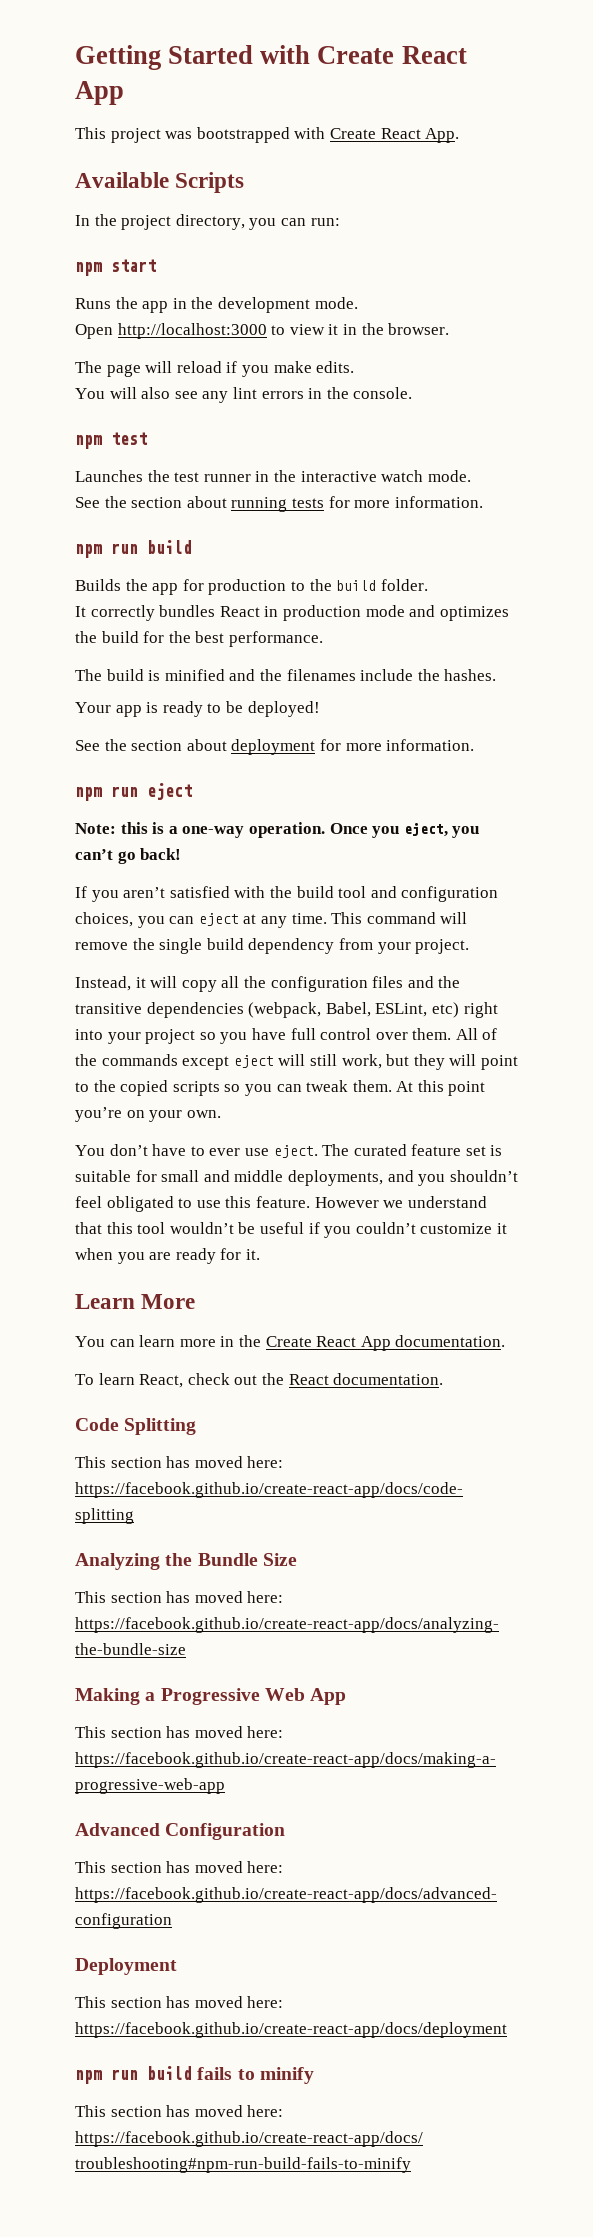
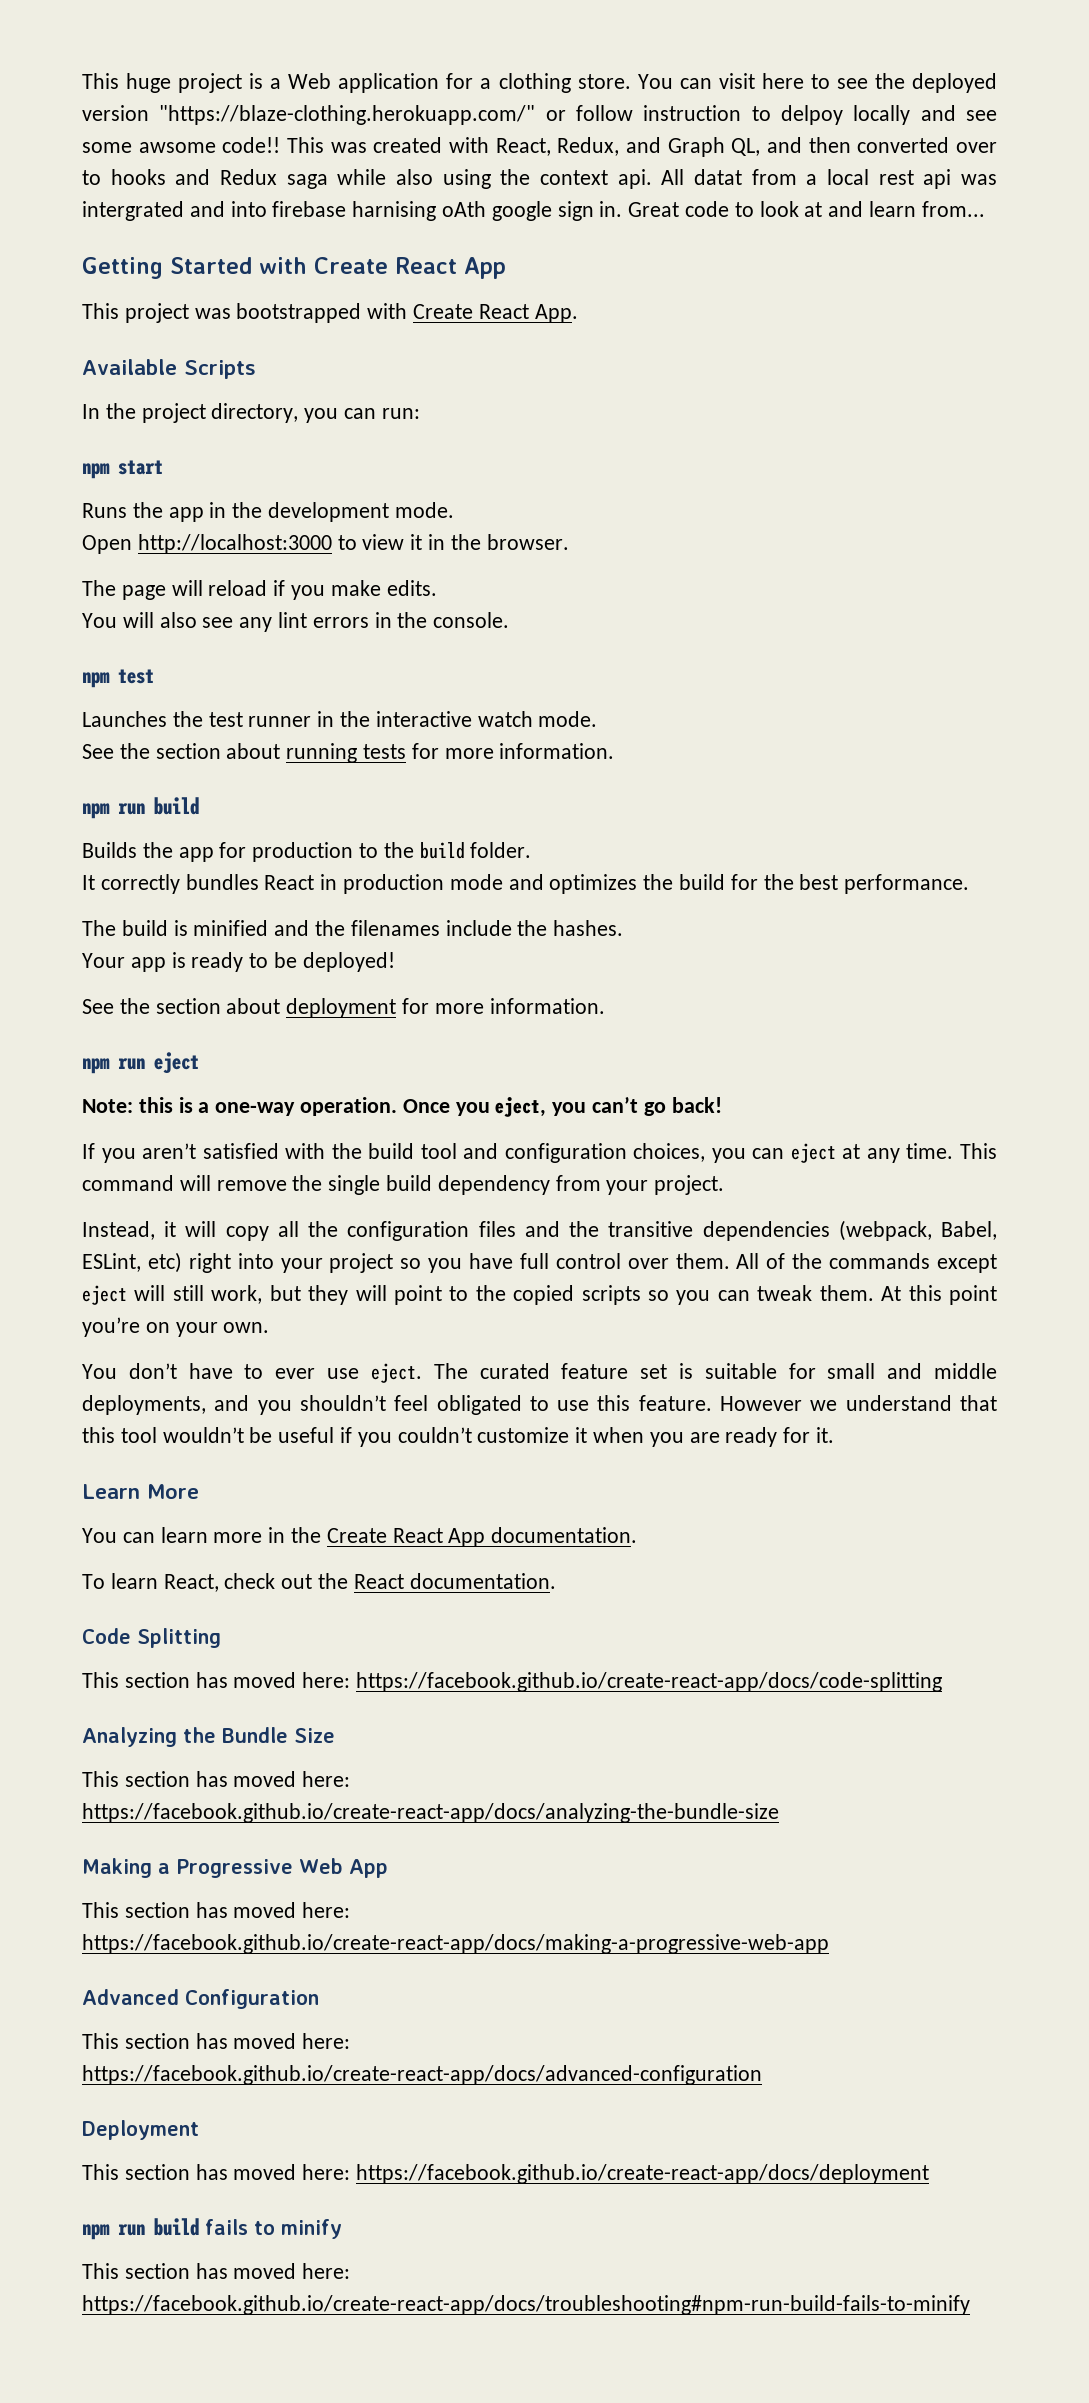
+ This huge project is a Web application for a clothing store. You can visit here to see the deployed version "https://blaze-clothing.herokuapp.com/" or follow instruction to delpoy locally and see some awsome code!! This was created with React, Redux, and Graph QL, and then converted over to hooks and Redux saga while also using the context api. All datat from a local rest api was intergrated and into firebase harnising oAth google sign in. Great code to look at and learn from...

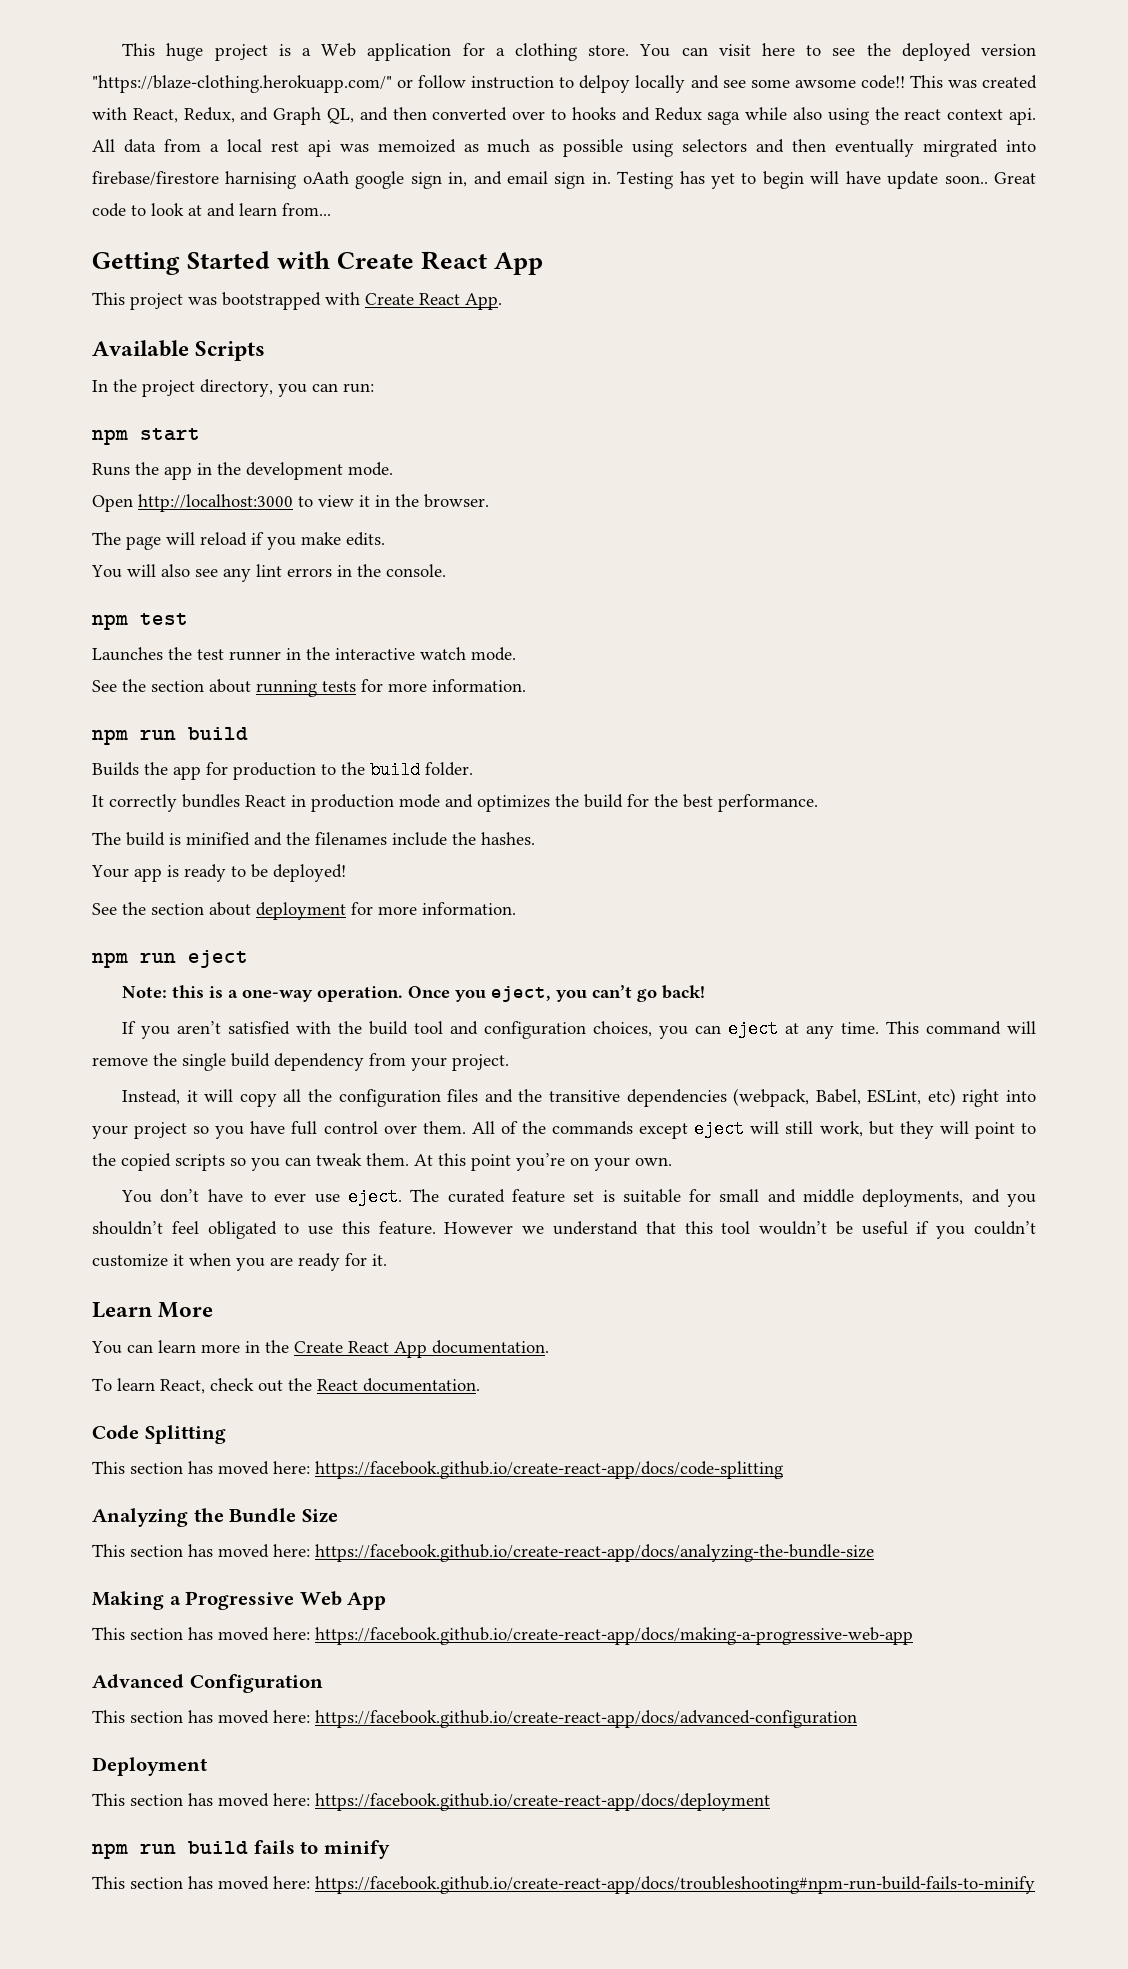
- This was created with React, Redux, and Graph QL, and then converted over to hooks and Redux saga while also using the context api.
+ This was created with React, Redux, and Graph QL, and then converted over to hooks and Redux saga while also using the react context api.
- All datat from a local rest api was intergrated and into firebase harnising oAth google sign in.
+ All data from a local rest api was memoized as much as possible using selectors and then eventually mirgrated into firebase/firestore harnising oAath google sign in, and email sign in. Testing has yet to begin will have update soon..

